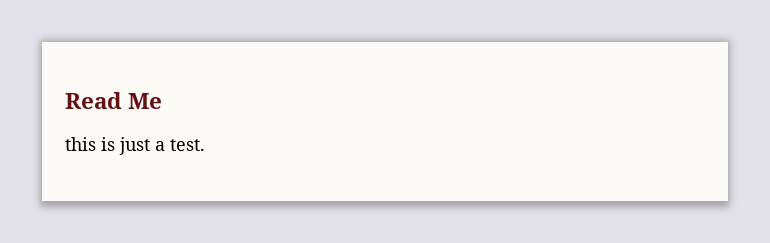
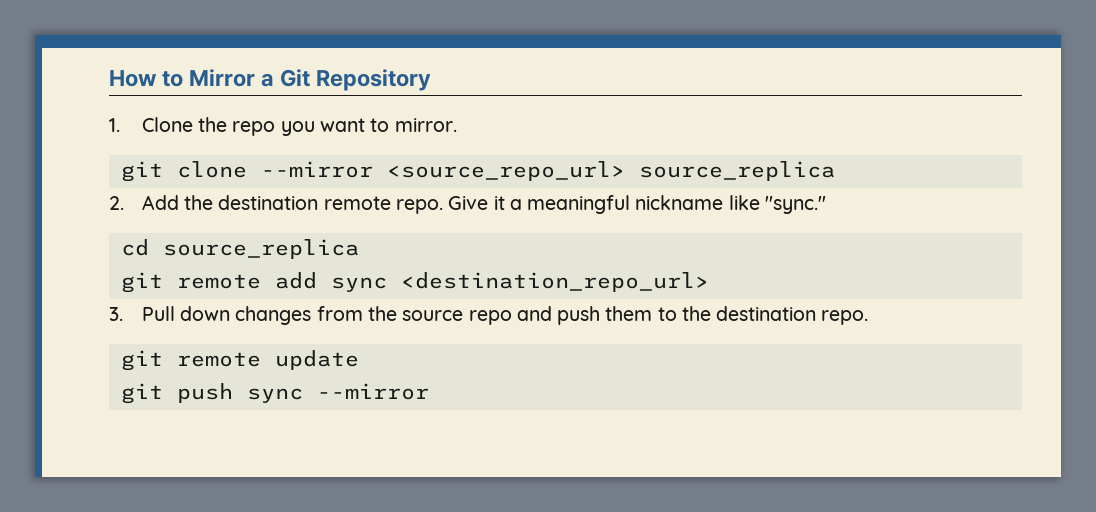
- Read Me
- this is just a test.
+ How to Mirror a Git Repository
+ 1. Clone the repo you want to mirror.
+ git clone --mirror <source_repo_url> source_replica
+ 2. Add the destination remote repo. Give it a meaningful nickname like "sync."
+ cd source_replica
+ git remote add sync <destination_repo_url>
+ 3. Pull down changes from the source repo and push them to the destination repo.
+ git remote update
+ git push sync --mirror

